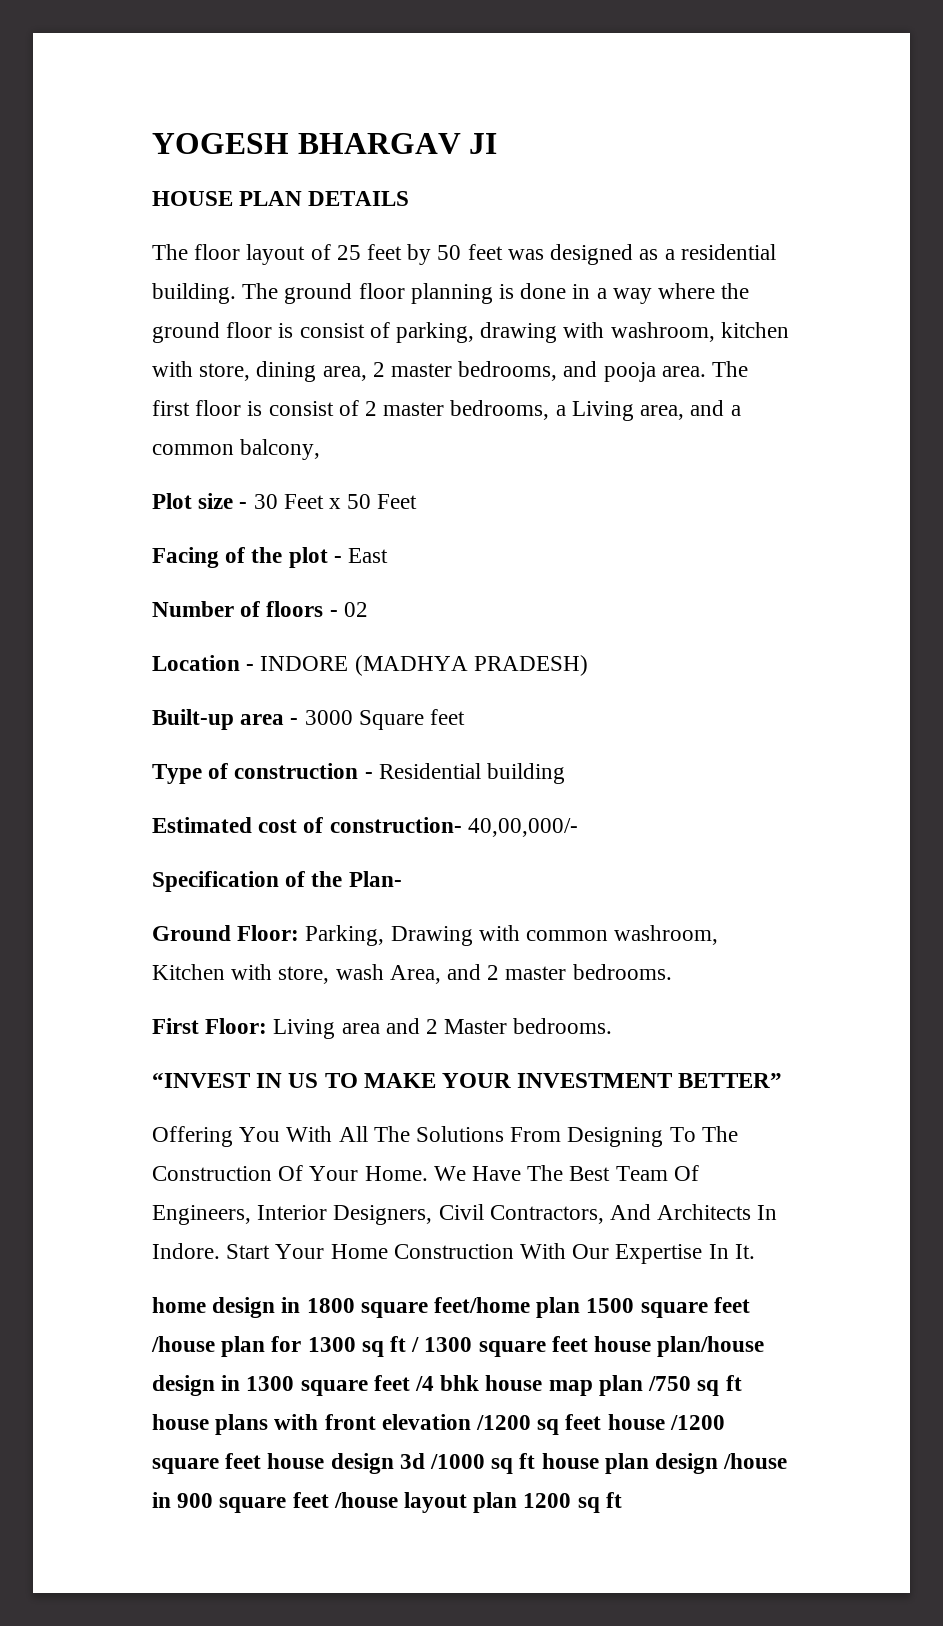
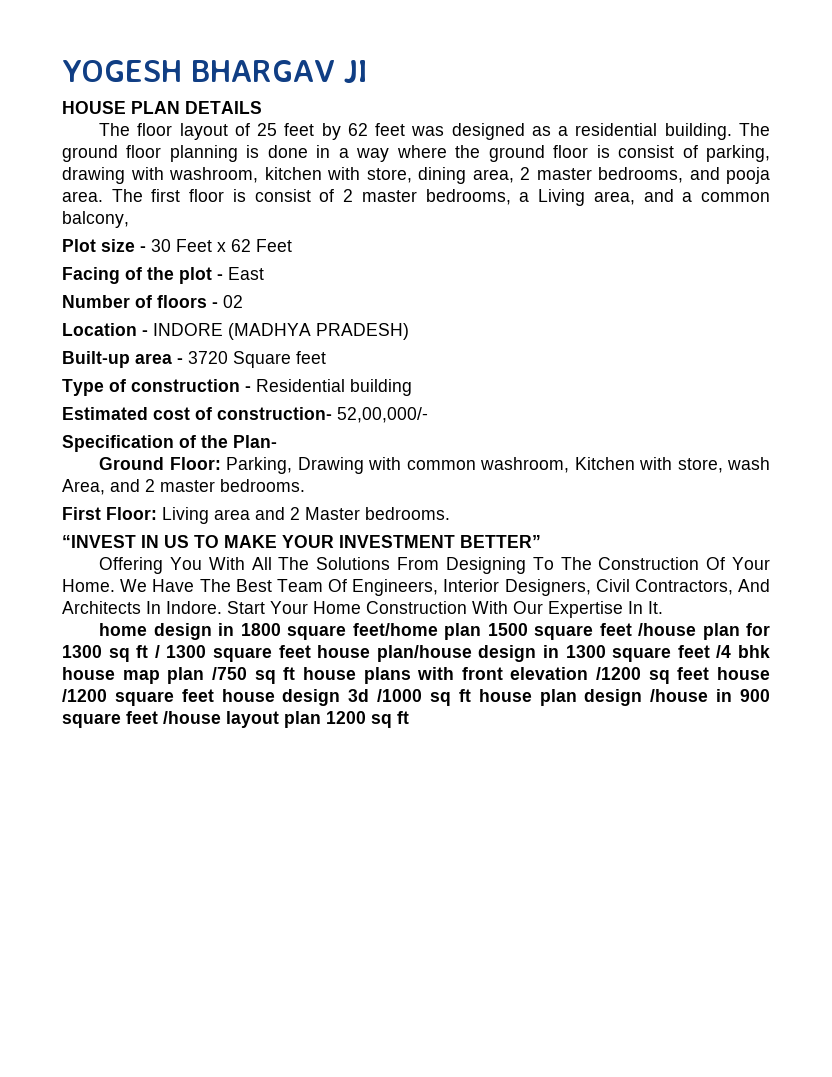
- The floor layout of 25 feet by 50 feet was designed as a residential building.
+ The floor layout of 25 feet by 62 feet was designed as a residential building.
- Plot size - 30 Feet x 50 Feet
+ Plot size - 30 Feet x 62 Feet
- Built-up area - 3000 Square feet
+ Built-up area - 3720 Square feet
- Estimated cost of construction- 40,00,000/-
+ Estimated cost of construction- 52,00,000/-

